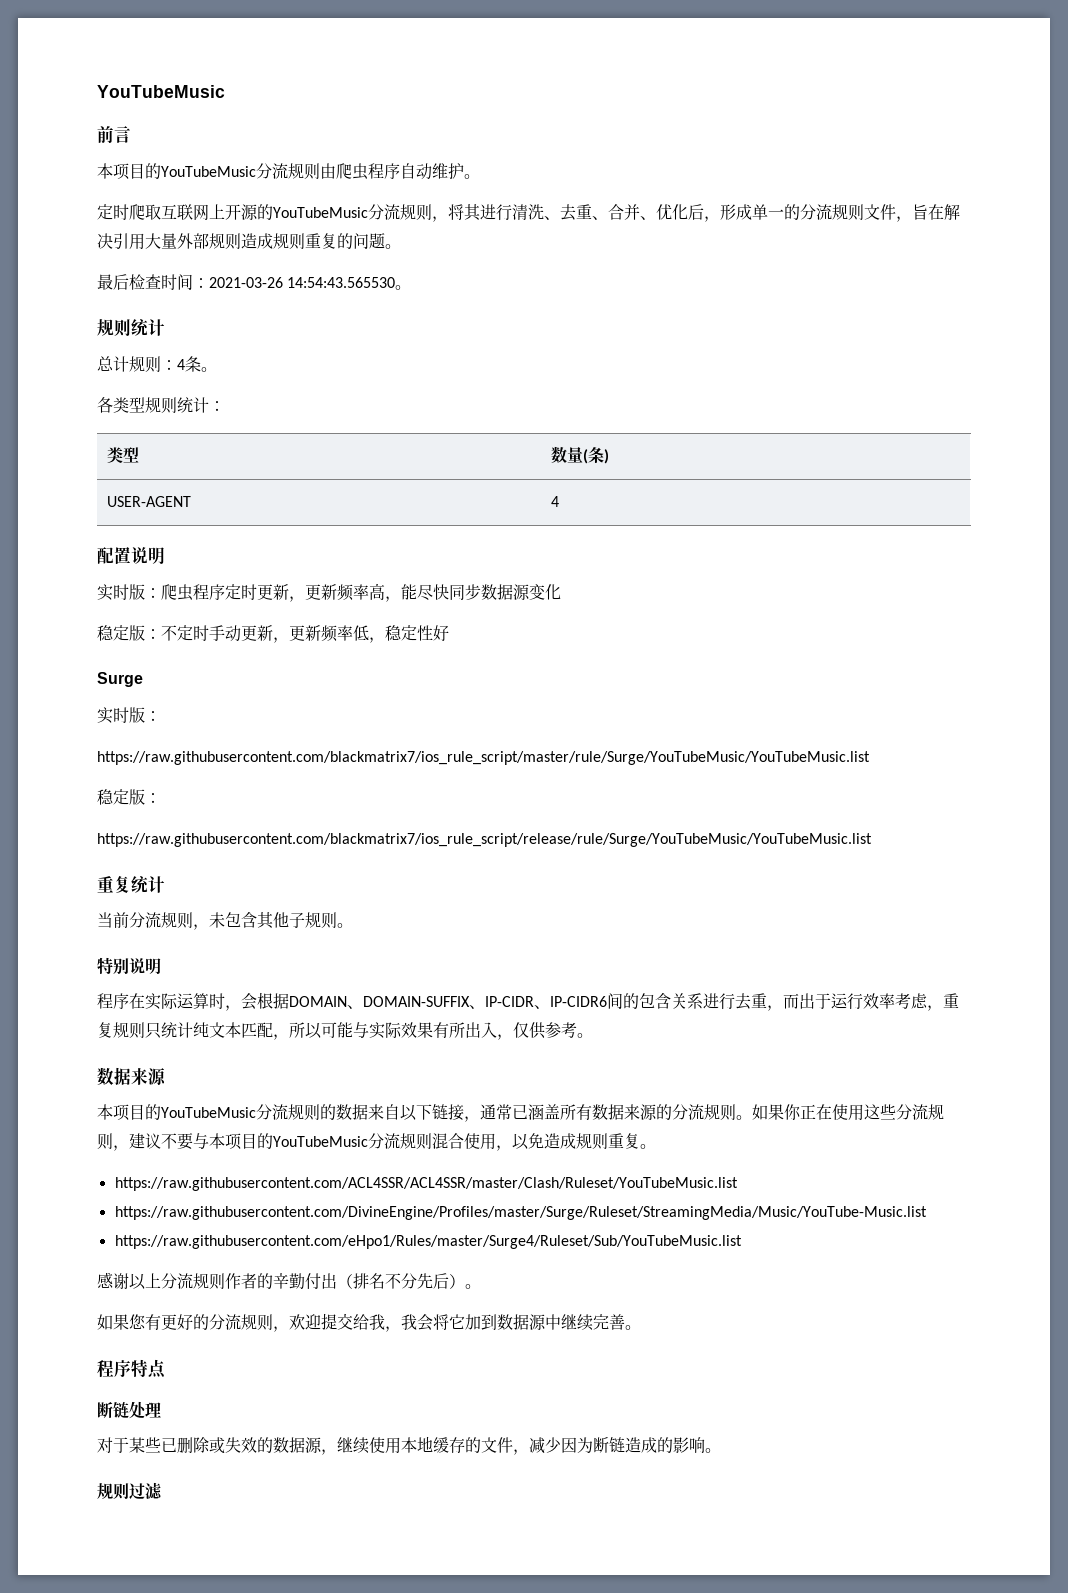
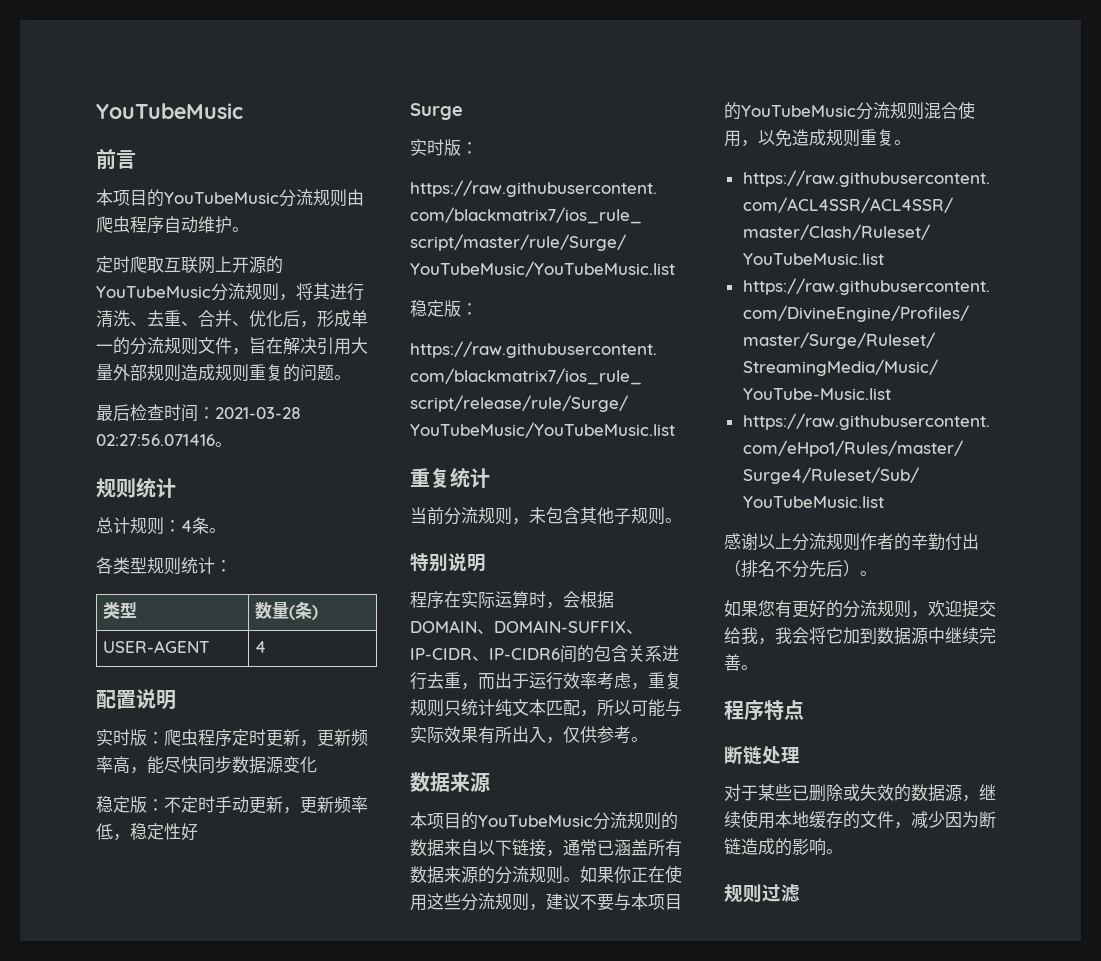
- 最后检查时间：2021-03-26 14:54:43.565530。
+ 最后检查时间：2021-03-28 02:27:56.071416。

